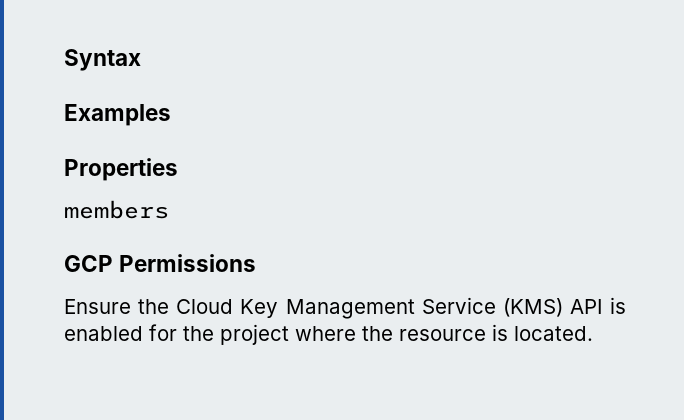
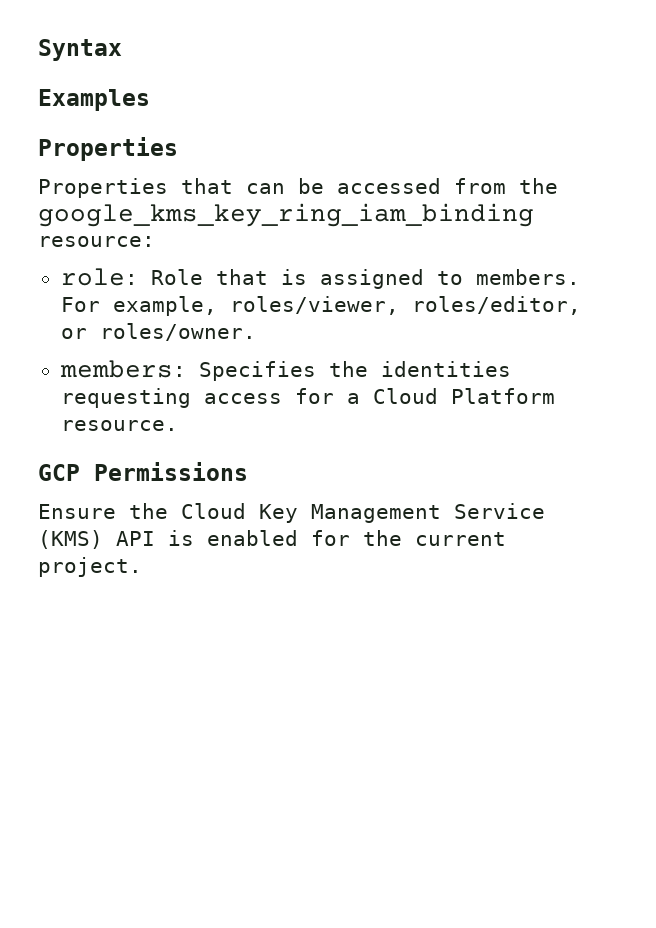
- members
+ Properties that can be accessed from the google_kms_key_ring_iam_binding resource:
+ role: Role that is assigned to members. For example, roles/viewer, roles/editor, or roles/owner.
+ members: Specifies the identities requesting access for a Cloud Platform resource.
- Ensure the Cloud Key Management Service (KMS) API is enabled for the project where the resource is located.
+ Ensure the Cloud Key Management Service (KMS) API is enabled for the current project.

